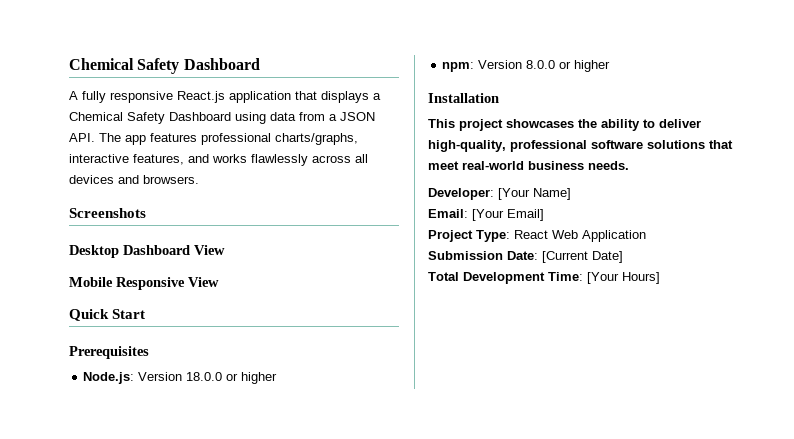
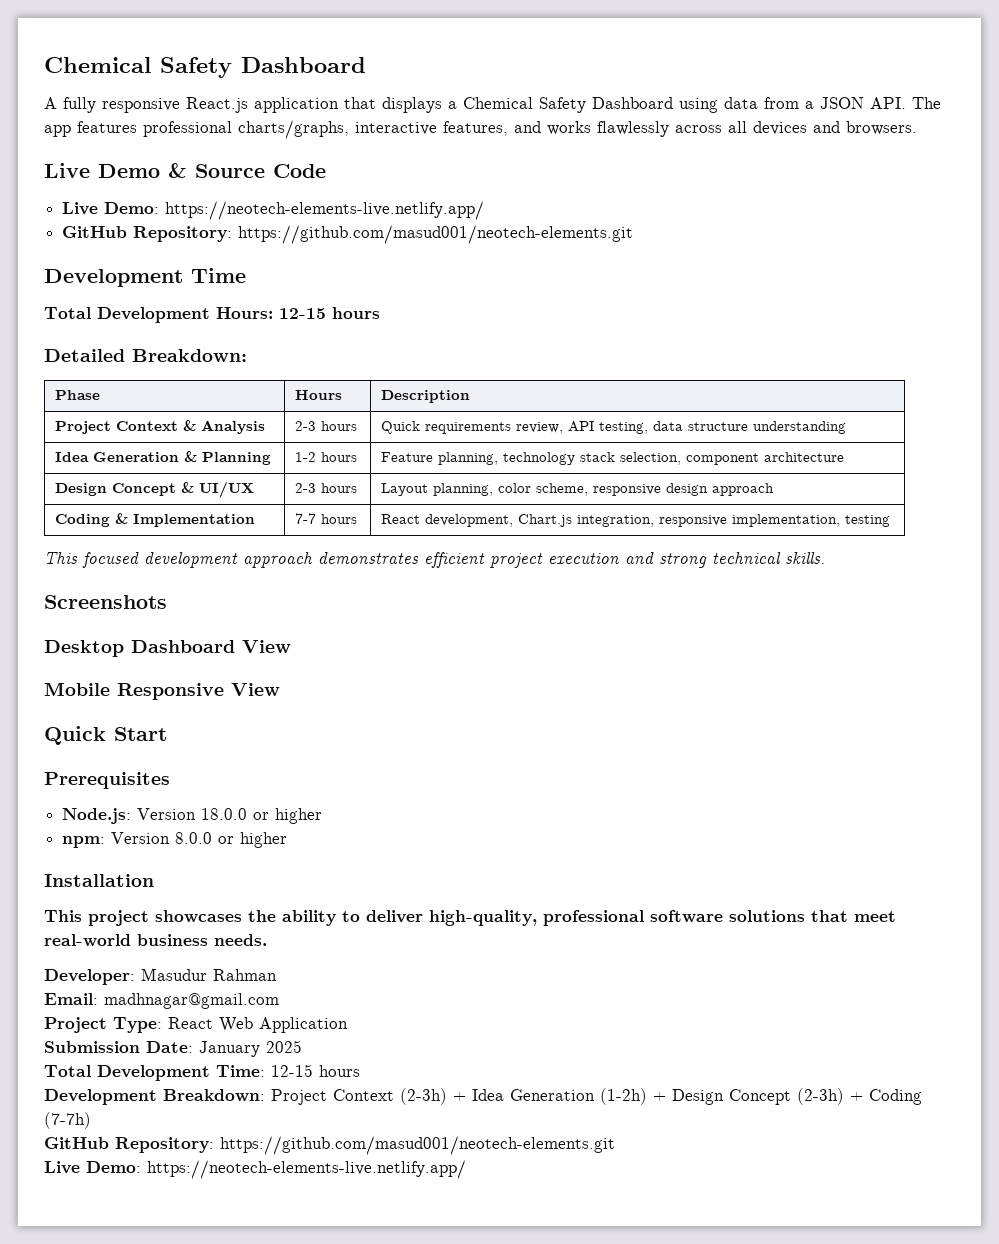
+ Live Demo & Source Code
+ Live Demo: https://neotech-elements-live.netlify.app/
+ GitHub Repository: https://github.com/masud001/neotech-elements.git
+ Development Time
+ Total Development Hours: 12-15 hours
+ Detailed Breakdown:
+ Phase | Hours | Description
+ Project Context & Analysis | 2-3 hours | Quick requirements review, API testing, data structure understanding
+ Idea Generation & Planning | 1-2 hours | Feature planning, technology stack selection, component architecture
+ Design Concept & UI/UX | 2-3 hours | Layout planning, color scheme, responsive design approach
+ Coding & Implementation | 7-7 hours | React development, Chart.js integration, responsive implementation, testing
+ This focused development approach demonstrates efficient project execution and strong technical skills.
- Developer: [Your Name]
+ Developer: Masudur Rahman
- Email: [Your Email]
+ Email: madhnagar@gmail.com
- Submission Date: [Current Date]
+ Submission Date: January 2025
- Total Development Time: [Your Hours]
+ Total Development Time: 12-15 hours
+ Development Breakdown: Project Context (2-3h) + Idea Generation (1-2h) + Design Concept (2-3h) + Coding (7-7h)
+ GitHub Repository: https://github.com/masud001/neotech-elements.git
+ Live Demo: https://neotech-elements-live.netlify.app/

